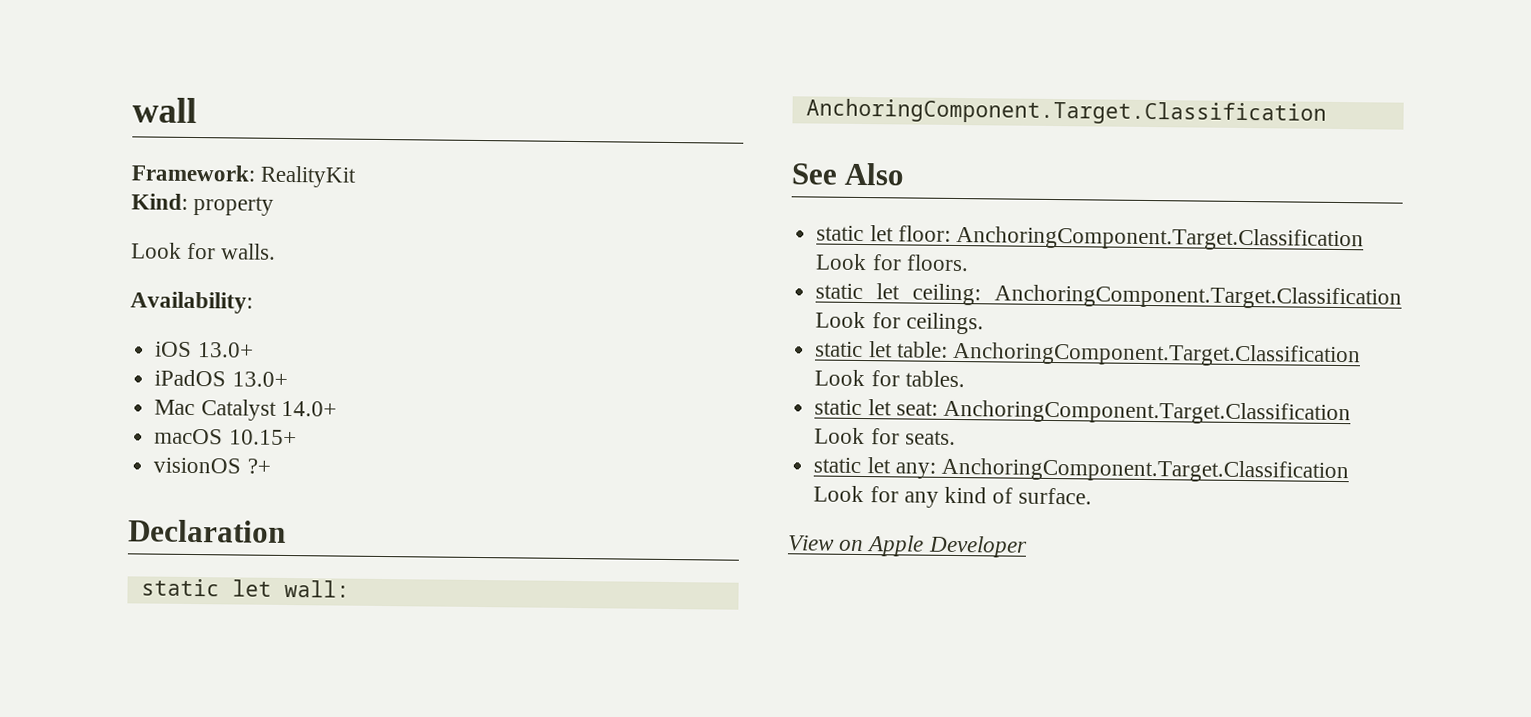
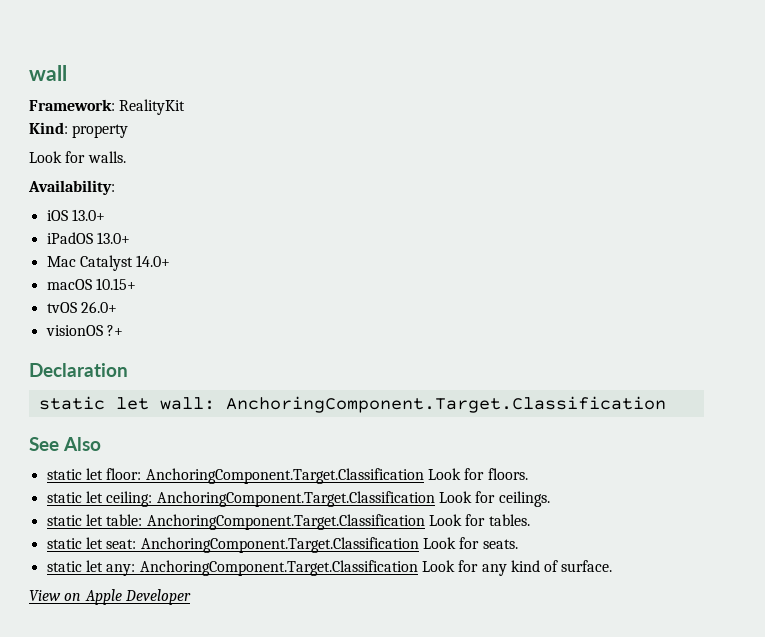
+ tvOS 26.0+

